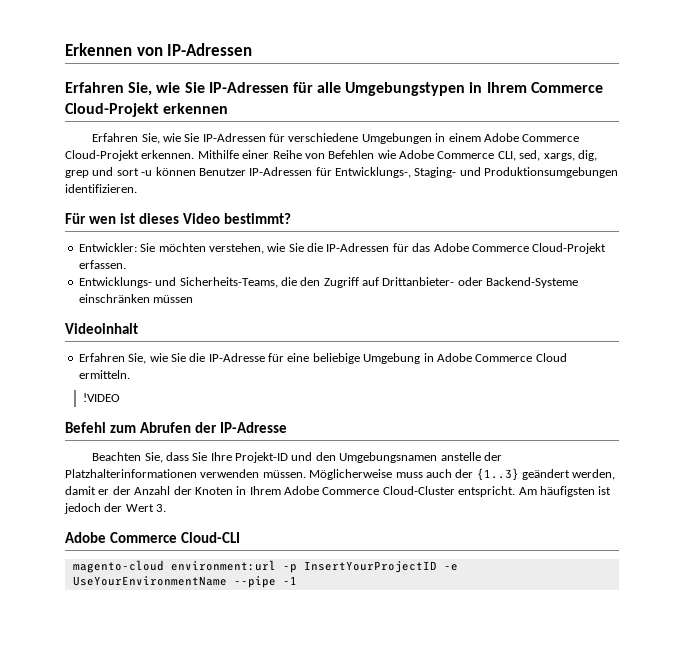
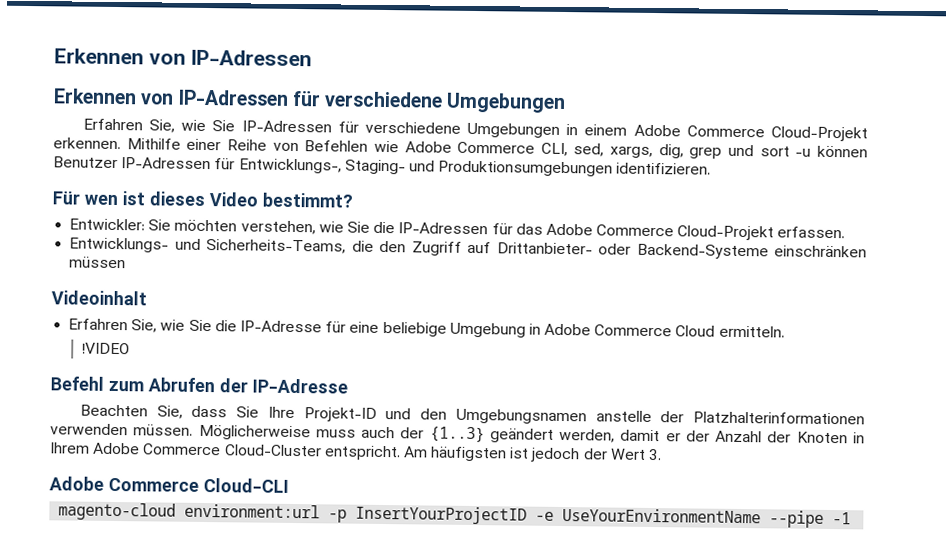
- Erfahren Sie, wie Sie IP-Adressen für alle Umgebungstypen in Ihrem Commerce Cloud-Projekt erkennen
+ Erkennen von IP-Adressen für verschiedene Umgebungen

